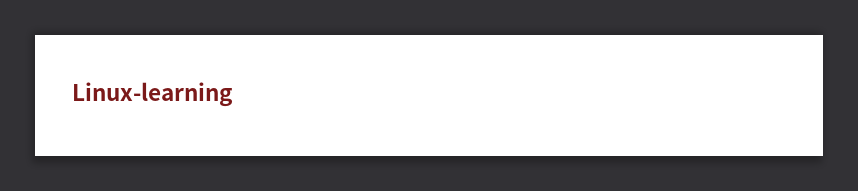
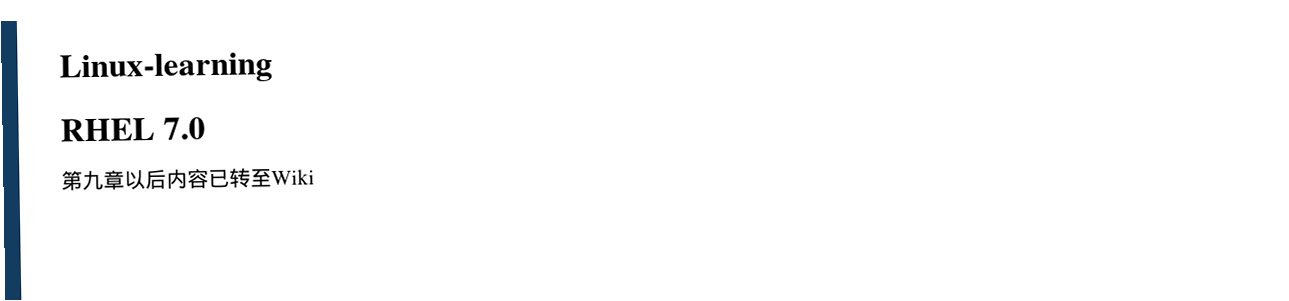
+ RHEL 7.0
+ 第九章以后内容已转至Wiki

